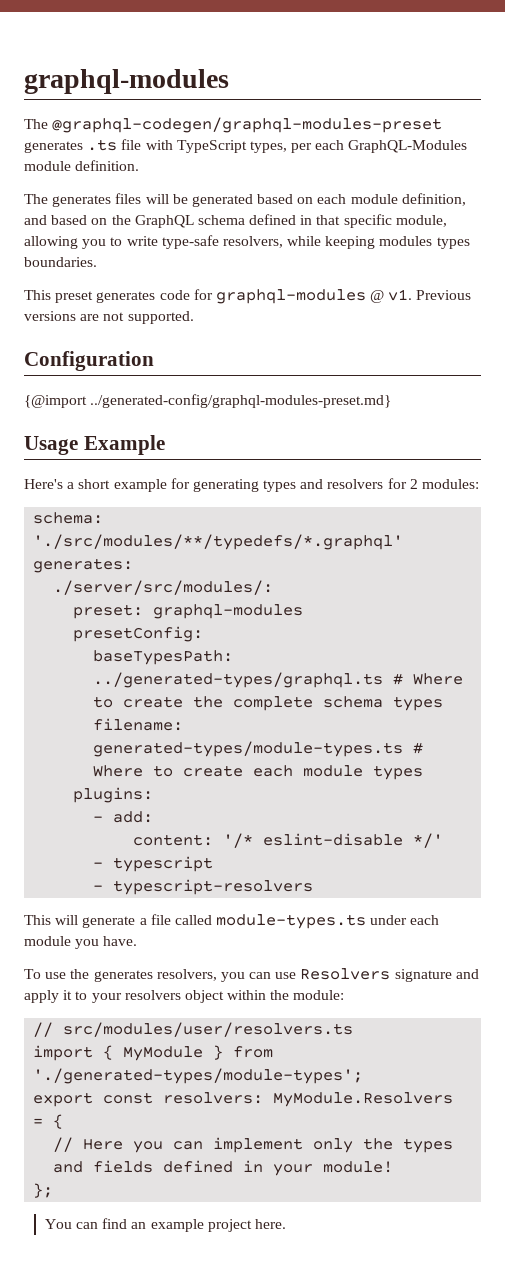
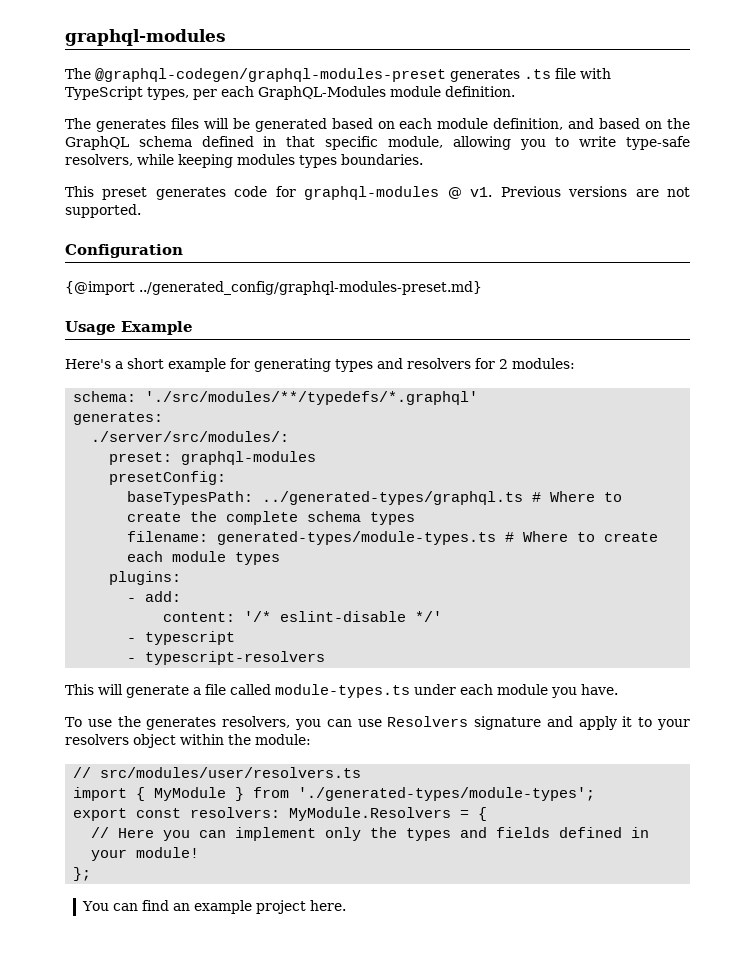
- {@import ../generated-config/graphql-modules-preset.md}
+ {@import ../generated_config/graphql-modules-preset.md}

